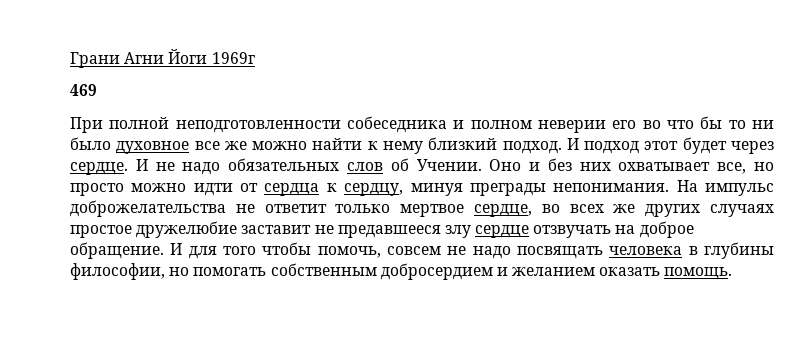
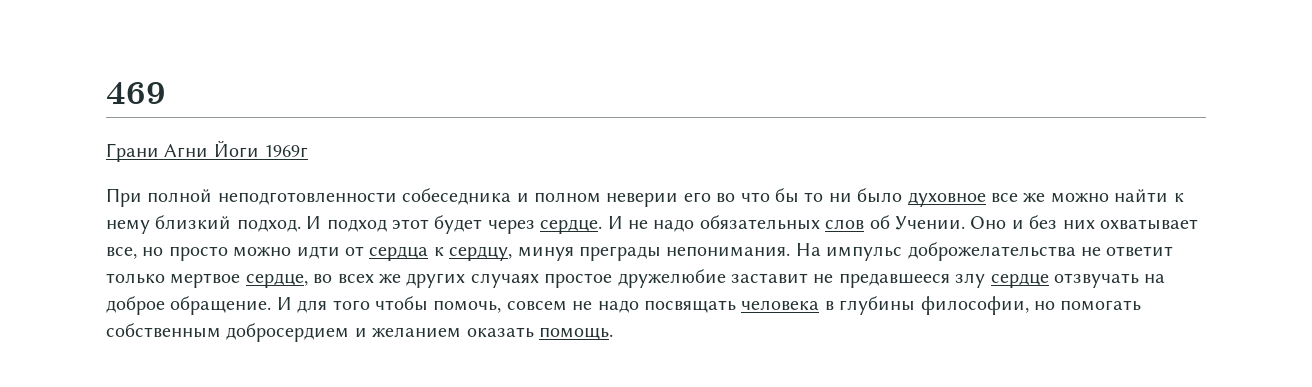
+ 469
- 469

